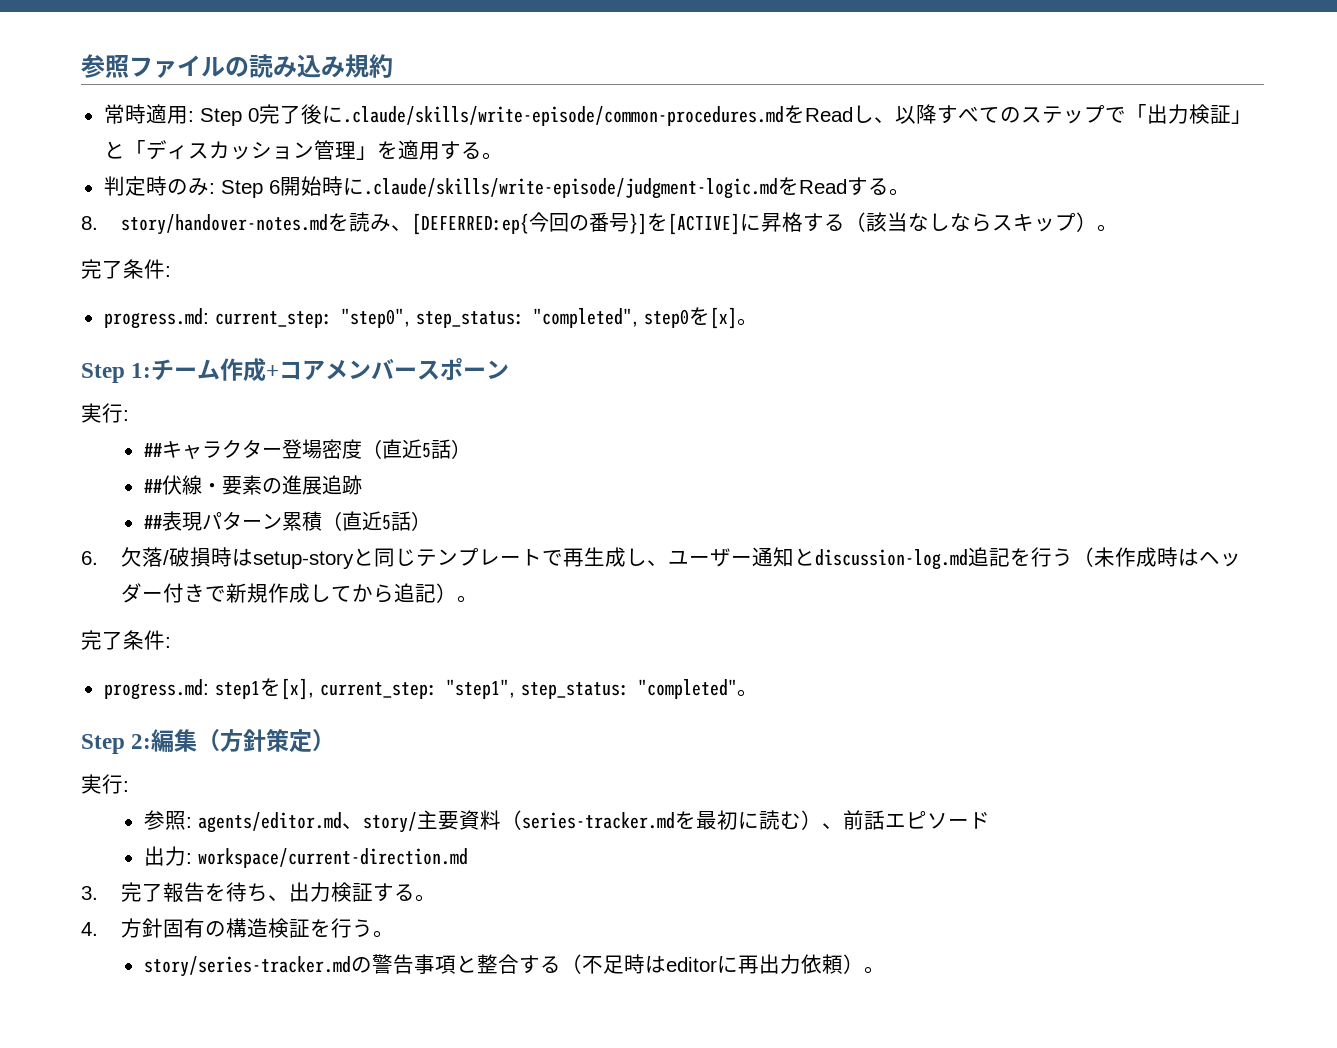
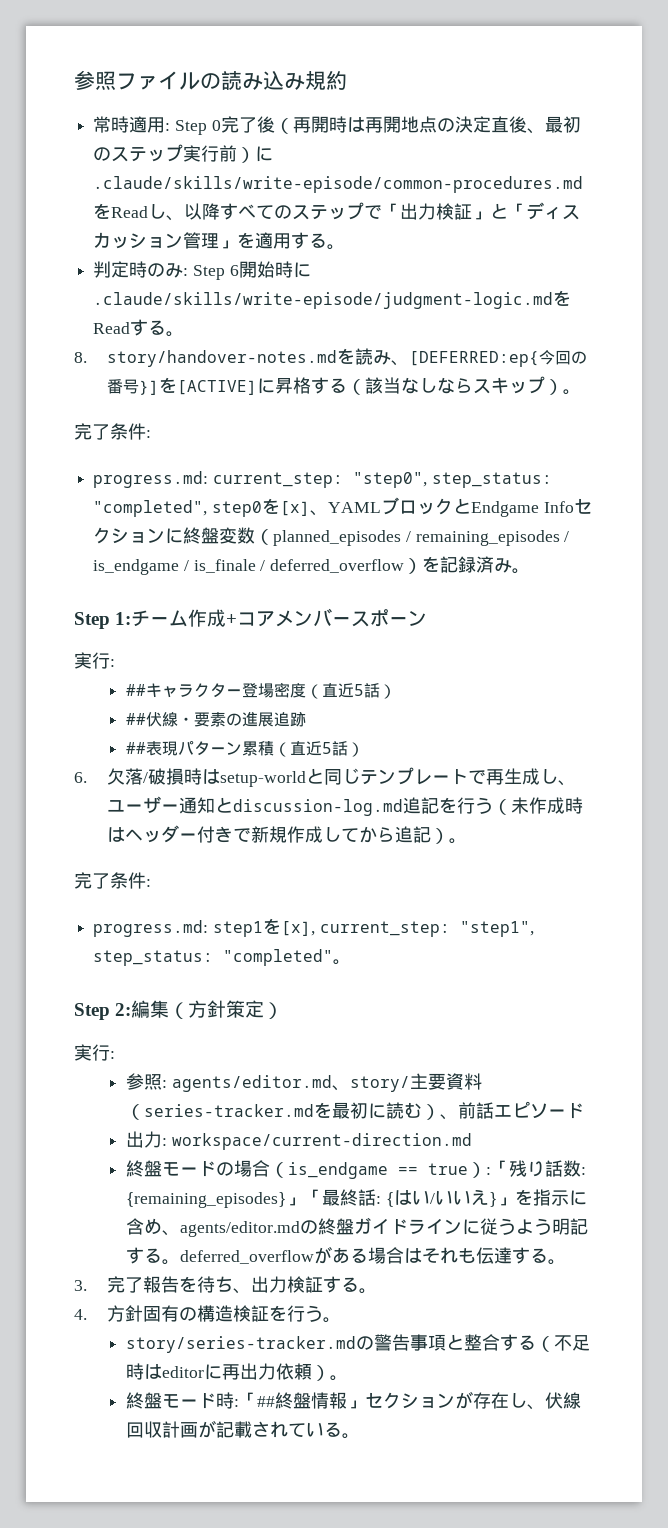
- 常時適用: Step 0完了後に.claude/skills/write-episode/common-procedures.mdをReadし、以降すべてのステップで「出力検証」と「ディスカッション管理」を適用する。
+ 常時適用: Step 0完了後（再開時は再開地点の決定直後、最初のステップ実行前）に.claude/skills/write-episode/common-procedures.mdをReadし、以降すべてのステップで「出力検証」と「ディスカッション管理」を適用する。
- progress.md: current_step: "step0", step_status: "completed", step0を[x]。
+ progress.md: current_step: "step0", step_status: "completed", step0を[x]、YAMLブロックとEndgame Infoセクションに終盤変数（planned_episodes / remaining_episodes / is_endgame / is_finale / deferred_overflow）を記録済み。
- 6.欠落/破損時はsetup-storyと同じテンプレートで再生成し、ユーザー通知とdiscussion-log.md追記を行う（未作成時はヘッダー付きで新規作成してから追記）。
+ 6.欠落/破損時はsetup-worldと同じテンプレートで再生成し、ユーザー通知とdiscussion-log.md追記を行う（未作成時はヘッダー付きで新規作成してから追記）。
+ 終盤モードの場合（is_endgame == true）:「残り話数: {remaining_episodes}」「最終話: {はい/いいえ}」を指示に含め、agents/editor.mdの終盤ガイドラインに従うよう明記する。deferred_overflowがある場合はそれも伝達する。
+ 終盤モード時:「##終盤情報」セクションが存在し、伏線回収計画が記載されている。

